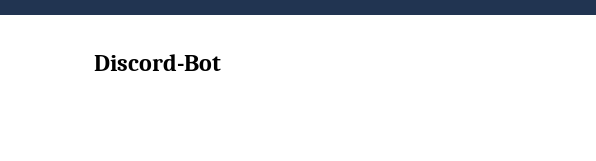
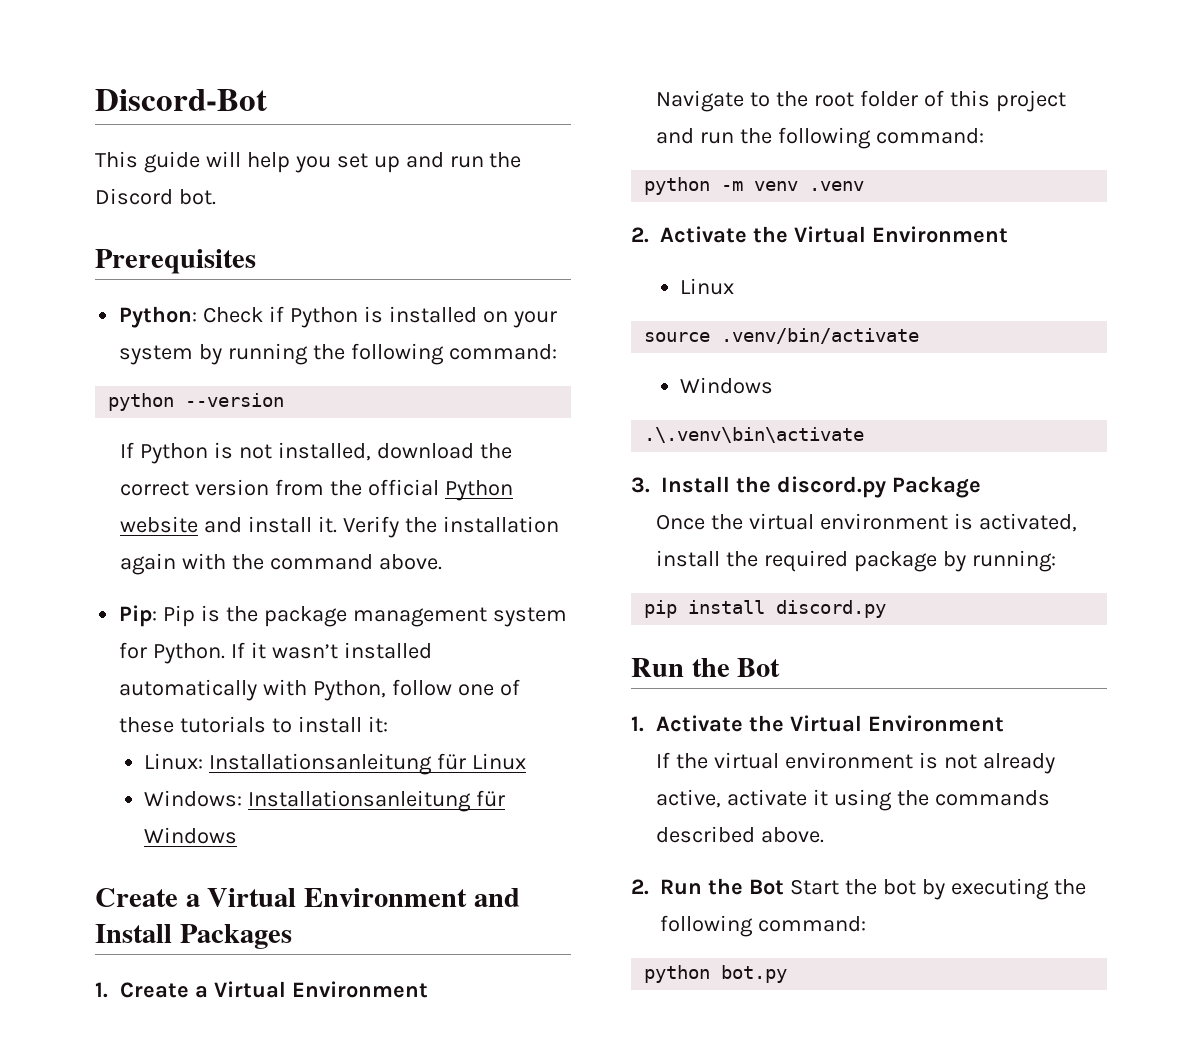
+ This guide will help you set up and run the Discord bot.
+ Prerequisites
+ Python: Check if Python is installed on your system by running the following command:
+ python --version
+ If Python is not installed, download the correct version from the official Python website and install it. Verify the installation again with the command above.
+ Pip: Pip is the package management system for Python. If it wasn’t installed automatically with Python, follow one of these tutorials to install it:
+ Linux: Installationsanleitung für Linux
+ Windows: Installationsanleitung für Windows
+ Create a Virtual Environment and Install Packages
+ 1. Create a Virtual Environment
+ Navigate to the root folder of this project and run the following command:
+ python -m venv .venv
+ 2. Activate the Virtual Environment
+ Linux
+ source .venv/bin/activate
+ Windows
+ .\.venv\bin\activate
+ 3. Install the discord.py Package
+ Once the virtual environment is activated, install the required package by running:
+ pip install discord.py
+ Run the Bot
+ 1. Activate the Virtual Environment
+ If the virtual environment is not already active, activate it using the commands described above.
+ 2. Run the Bot Start the bot by executing the following command:
+ python bot.py

